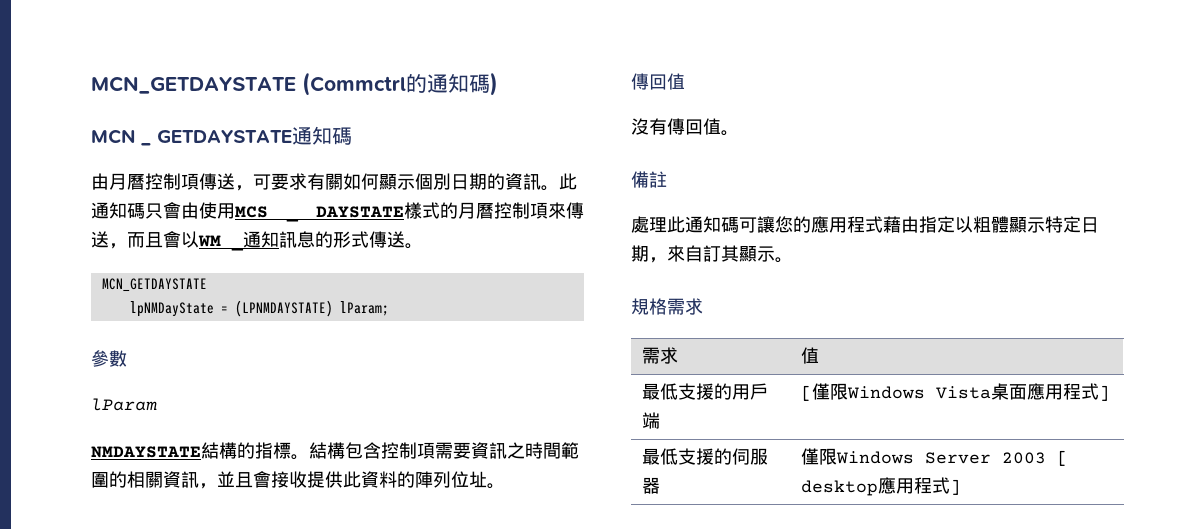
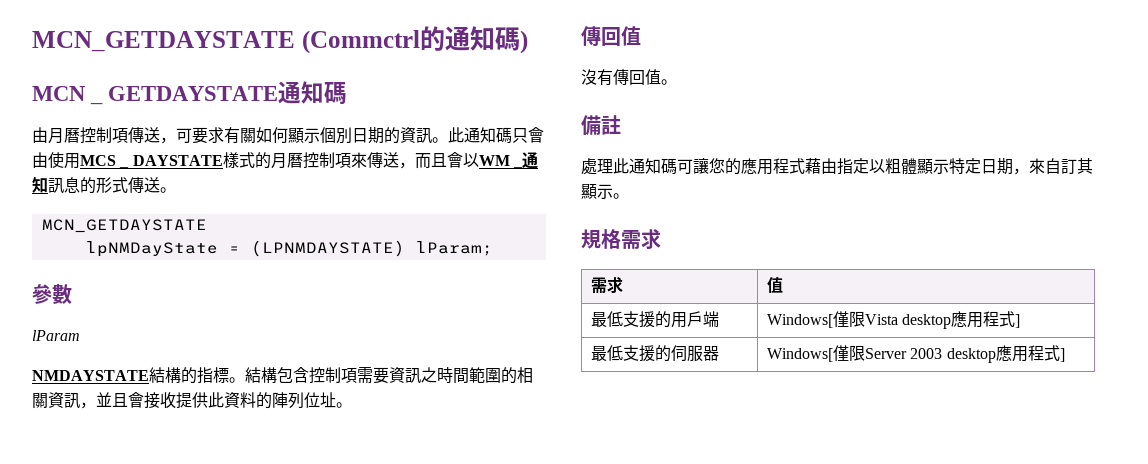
- 最低支援的用戶端 | [僅限Windows Vista桌面應用程式]
+ 最低支援的用戶端 | Windows[僅限Vista desktop應用程式]
- 最低支援的伺服器 | 僅限Windows Server 2003 [ desktop應用程式]
+ 最低支援的伺服器 | Windows[僅限Server 2003 desktop應用程式]

